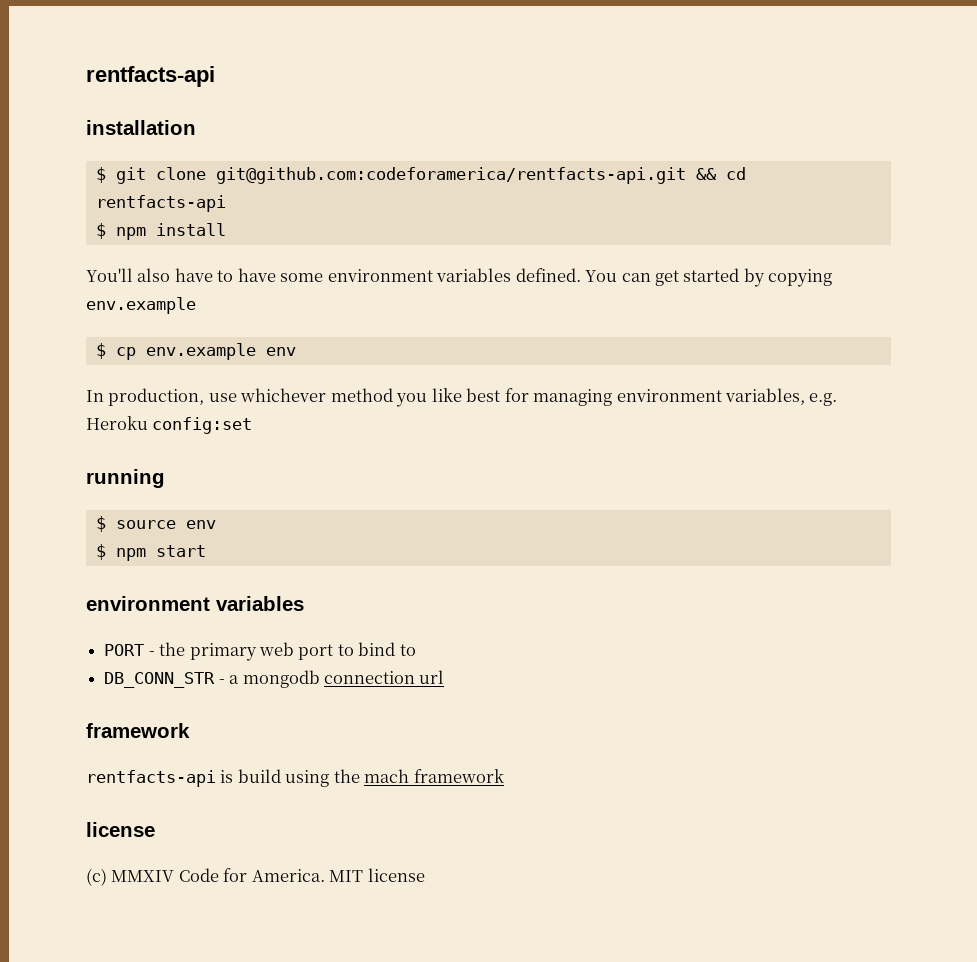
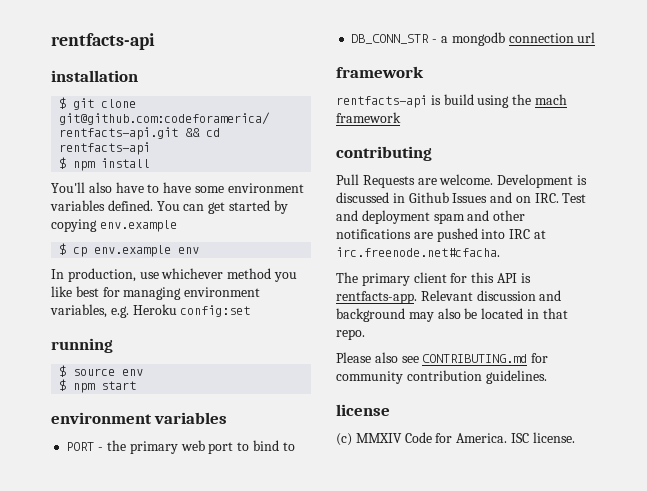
+ contributing
+ Pull Requests are welcome. Development is discussed in Github Issues and on IRC. Test and deployment spam and other notifications are pushed into IRC at irc.freenode.net#cfacha.
+ The primary client for this API is rentfacts-app. Relevant discussion and background may also be located in that repo.
+ Please also see CONTRIBUTING.md for community contribution guidelines.
- MIT license
+ ISC license.

